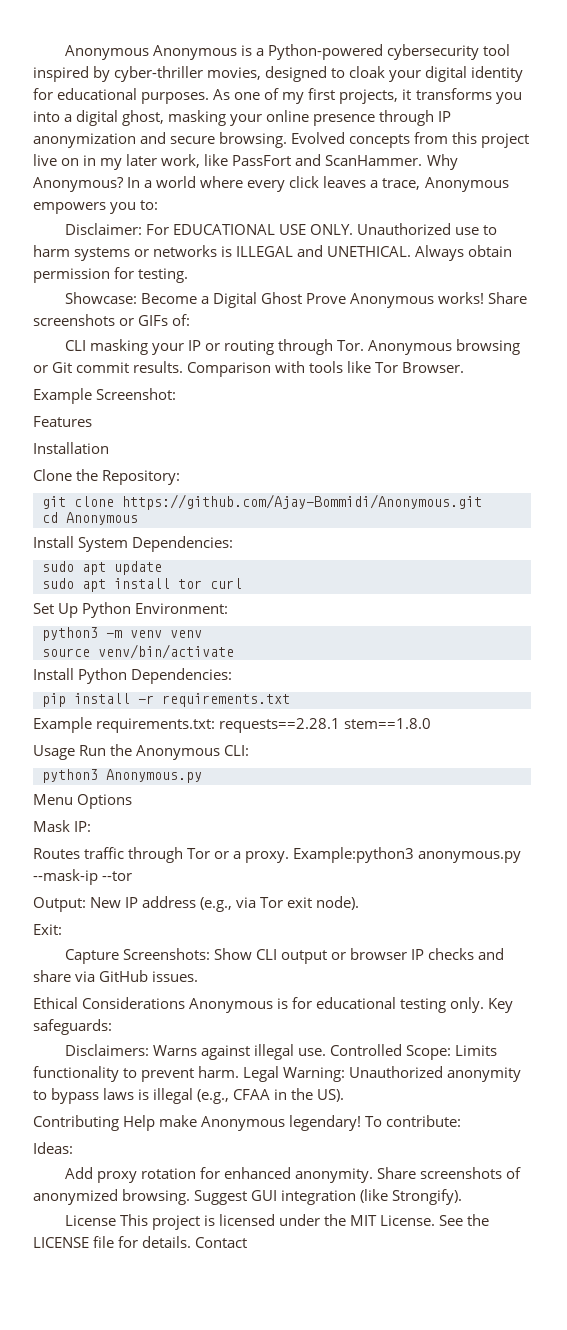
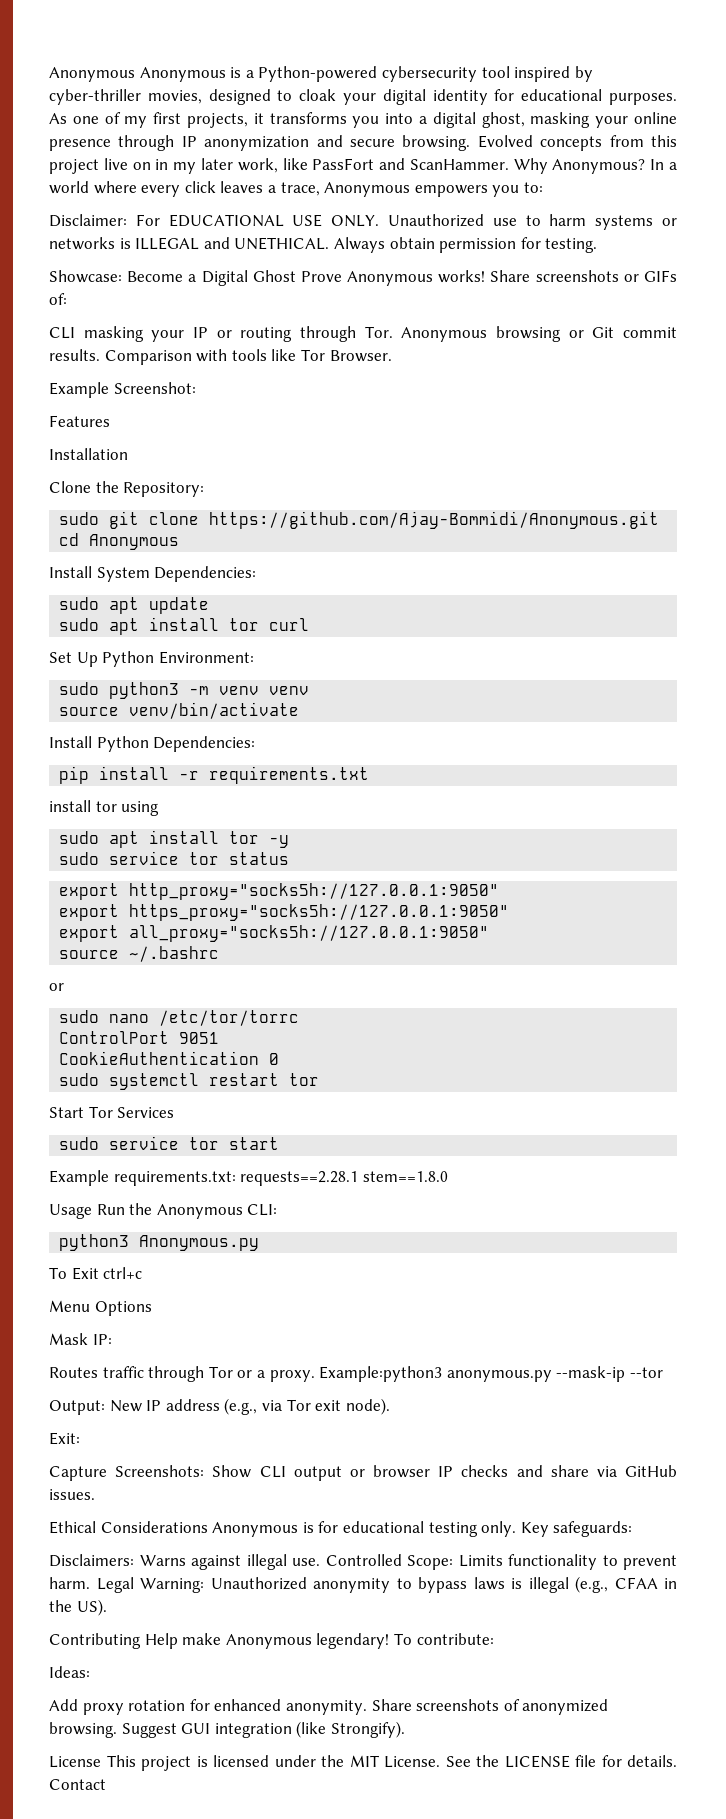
- git clone https://github.com/Ajay-Bommidi/Anonymous.git
+ sudo git clone https://github.com/Ajay-Bommidi/Anonymous.git
- python3 -m venv venv
+ sudo python3 -m venv venv
+ install tor using
+ sudo apt install tor -y
+ sudo service tor status
+ export http_proxy="socks5h://127.0.0.1:9050"
+ export https_proxy="socks5h://127.0.0.1:9050"
+ export all_proxy="socks5h://127.0.0.1:9050"
+ source ~/.bashrc
+ or
+ sudo nano /etc/tor/torrc
+ ControlPort 9051
+ CookieAuthentication 0
+ sudo systemctl restart tor
+ Start Tor Services
+ sudo service tor start
+ To Exit ctrl+c

